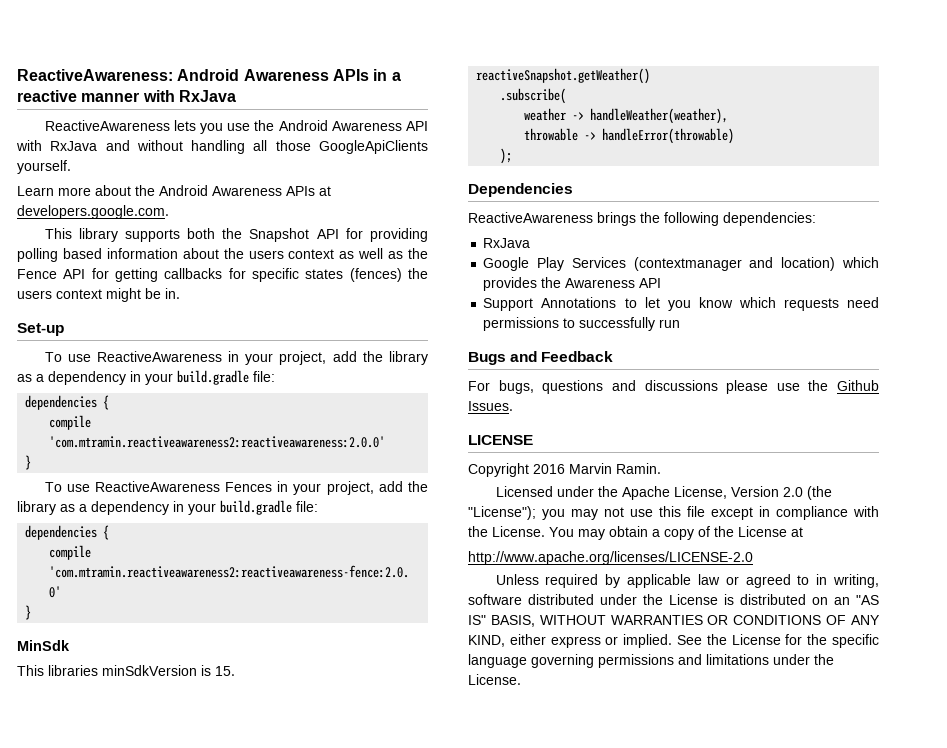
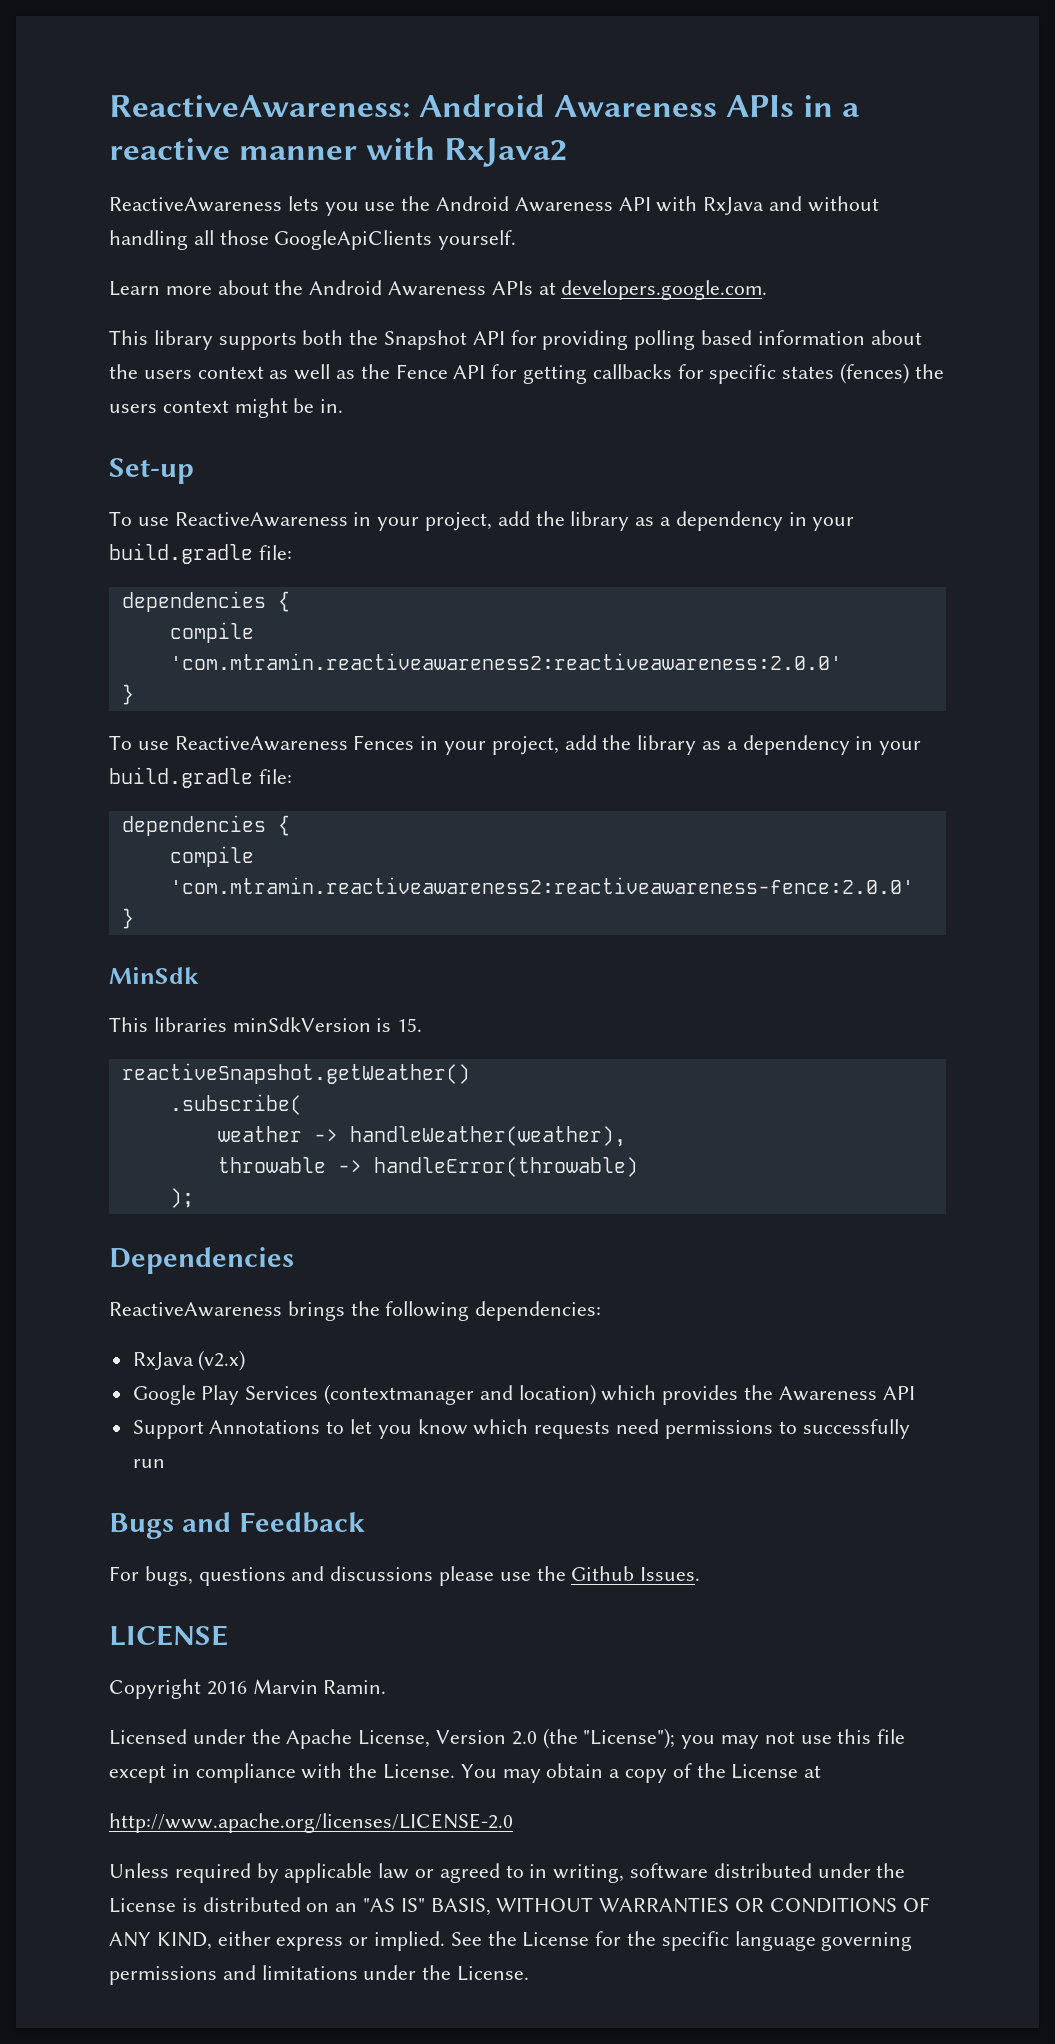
- ReactiveAwareness: Android Awareness APIs in a reactive manner with RxJava
+ ReactiveAwareness: Android Awareness APIs in a reactive manner with RxJava2
  ReactiveAwareness brings the following dependencies:
- RxJava
+ RxJava (v2.x)

